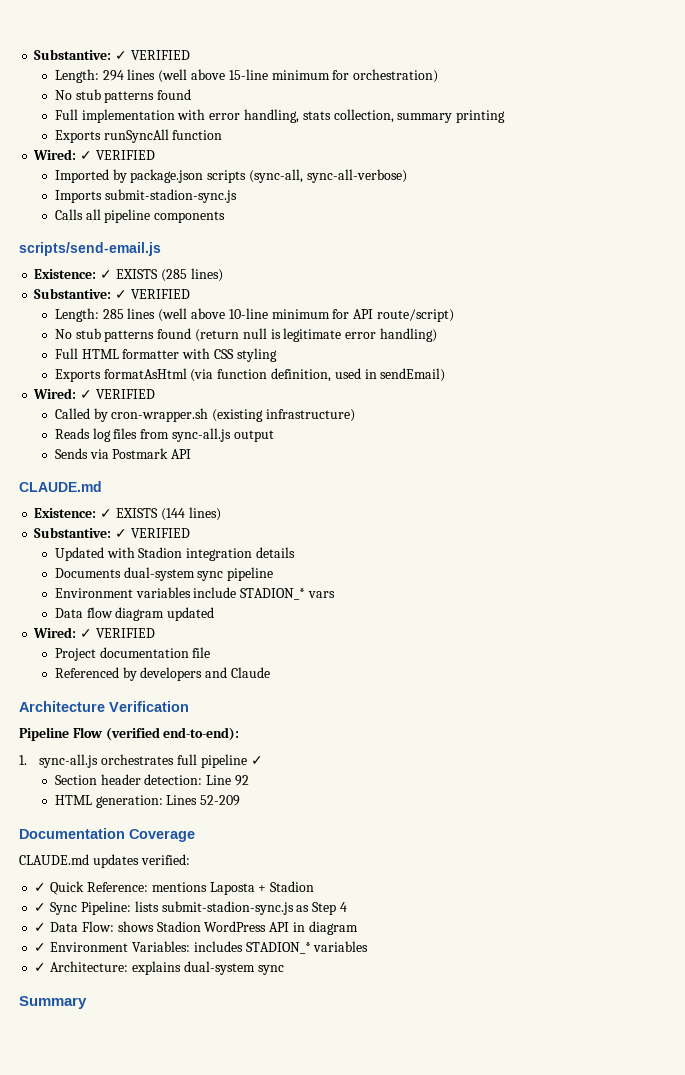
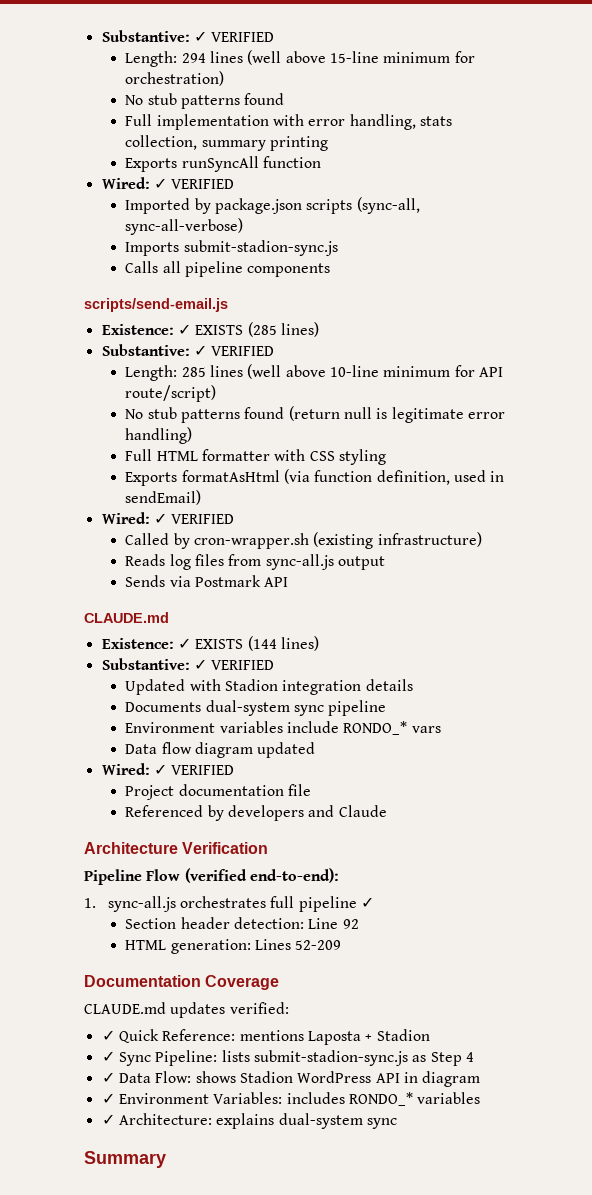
- Environment variables include STADION_* vars
+ Environment variables include RONDO_* vars
- ✓ Environment Variables: includes STADION_* variables
+ ✓ Environment Variables: includes RONDO_* variables

